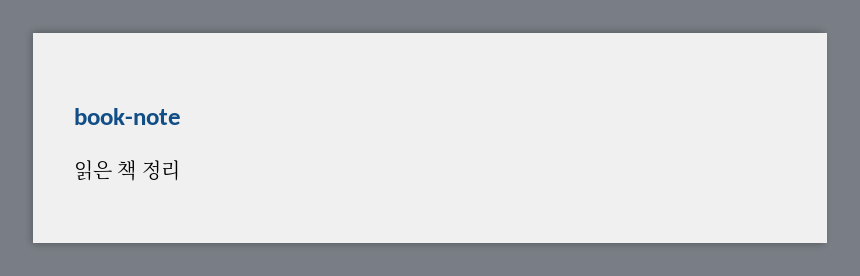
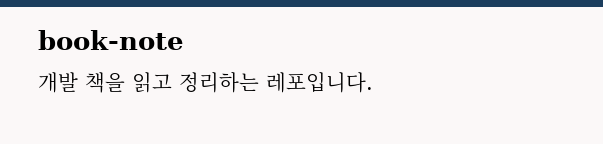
- 읽은 책 정리
+ 개발 책을 읽고 정리하는 레포입니다.

